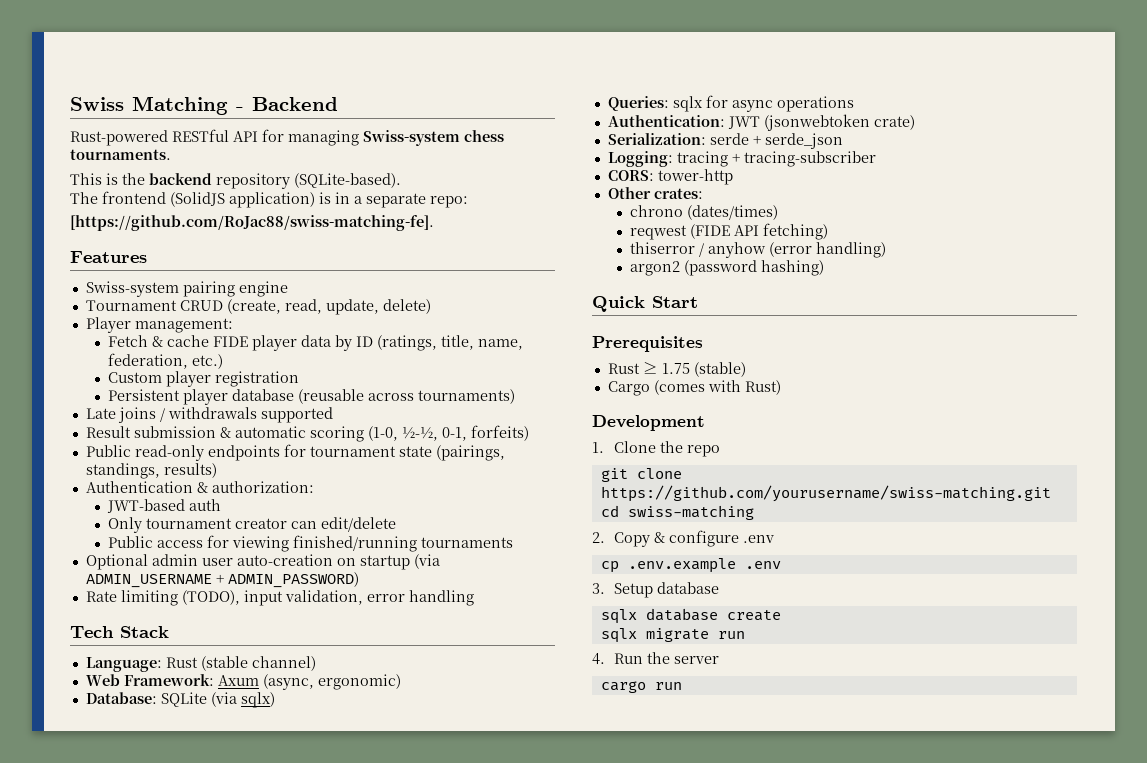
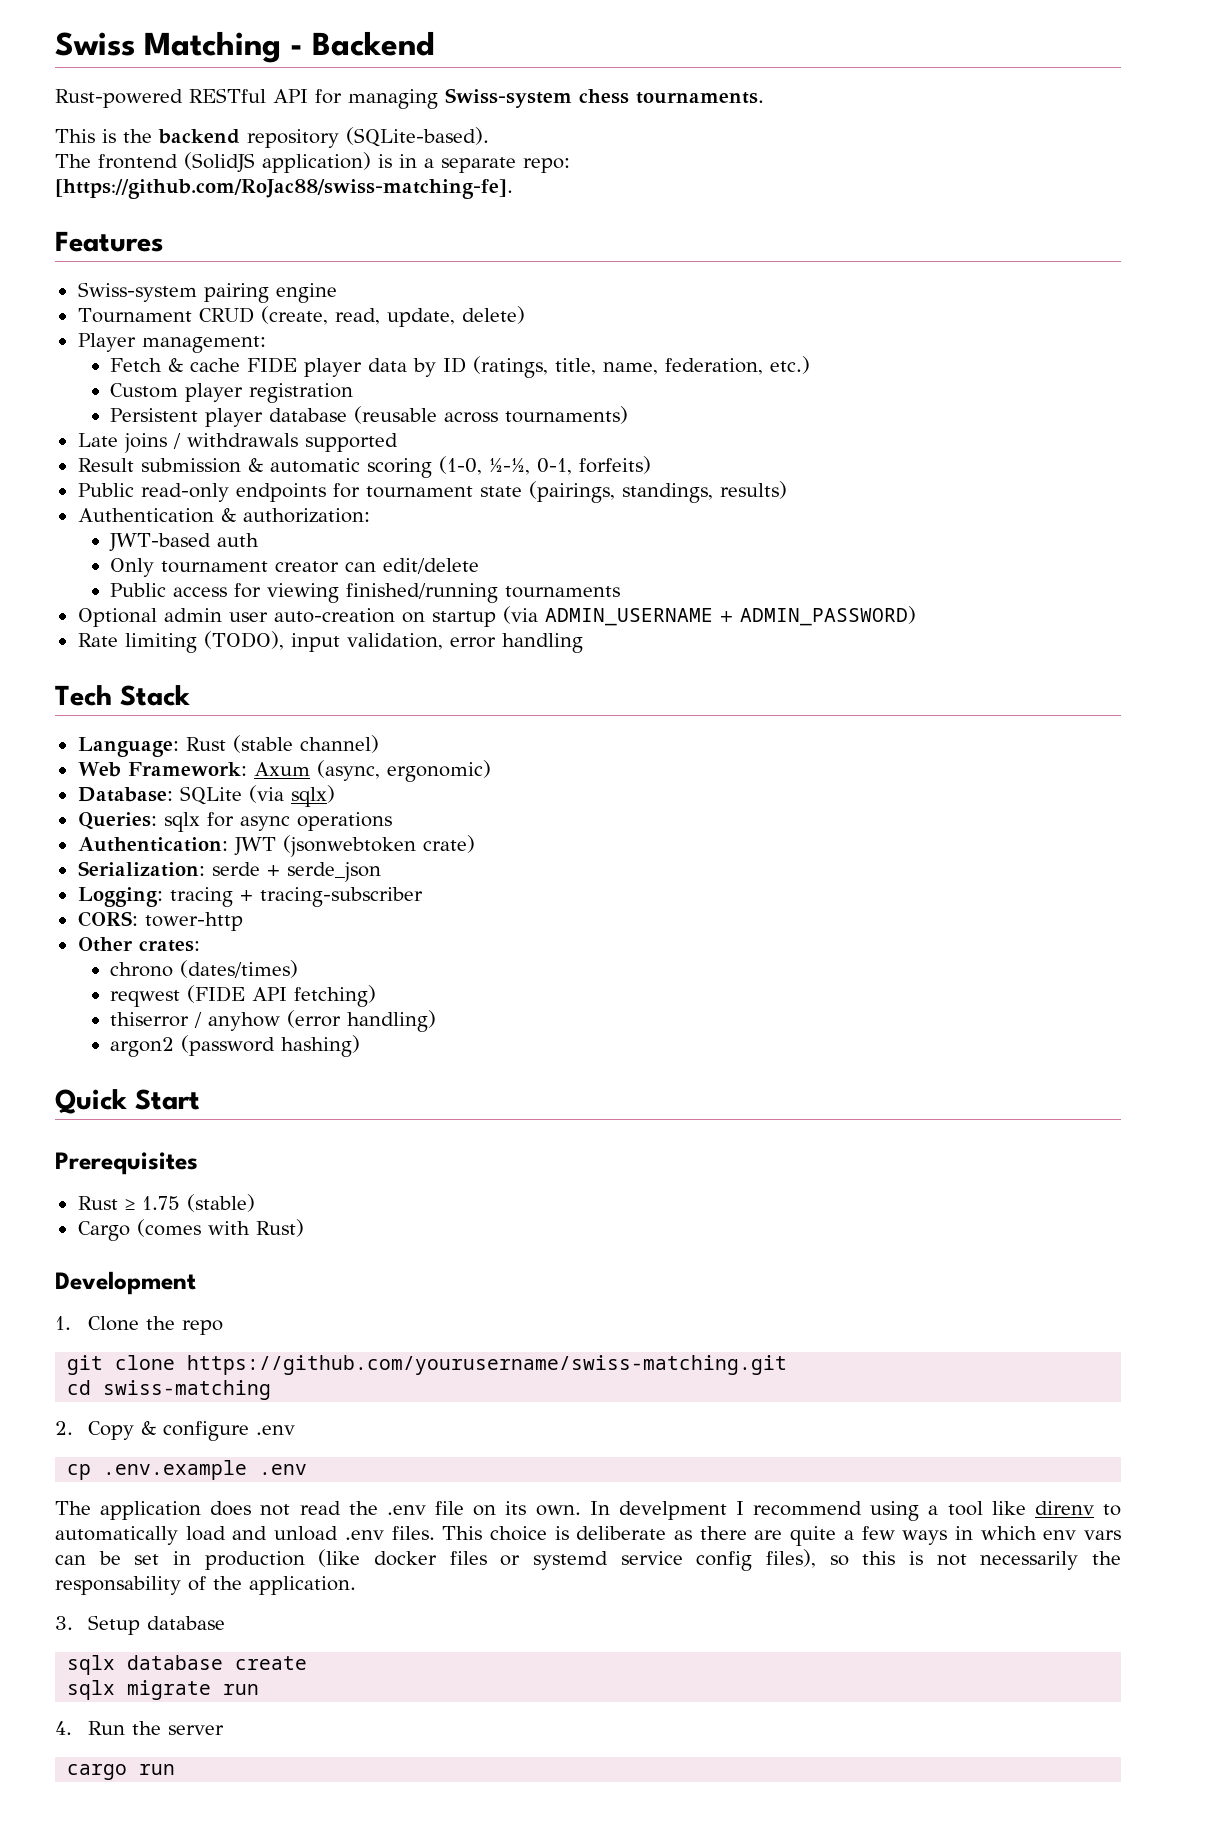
+ The application does not read the .env file on its own. In develpment I recommend using a tool like direnv to automatically load and unload .env files. This choice is deliberate as there are quite a few ways in which env vars can be set in production (like docker files or systemd service config files), so this is not necessarily the responsability of the application.

